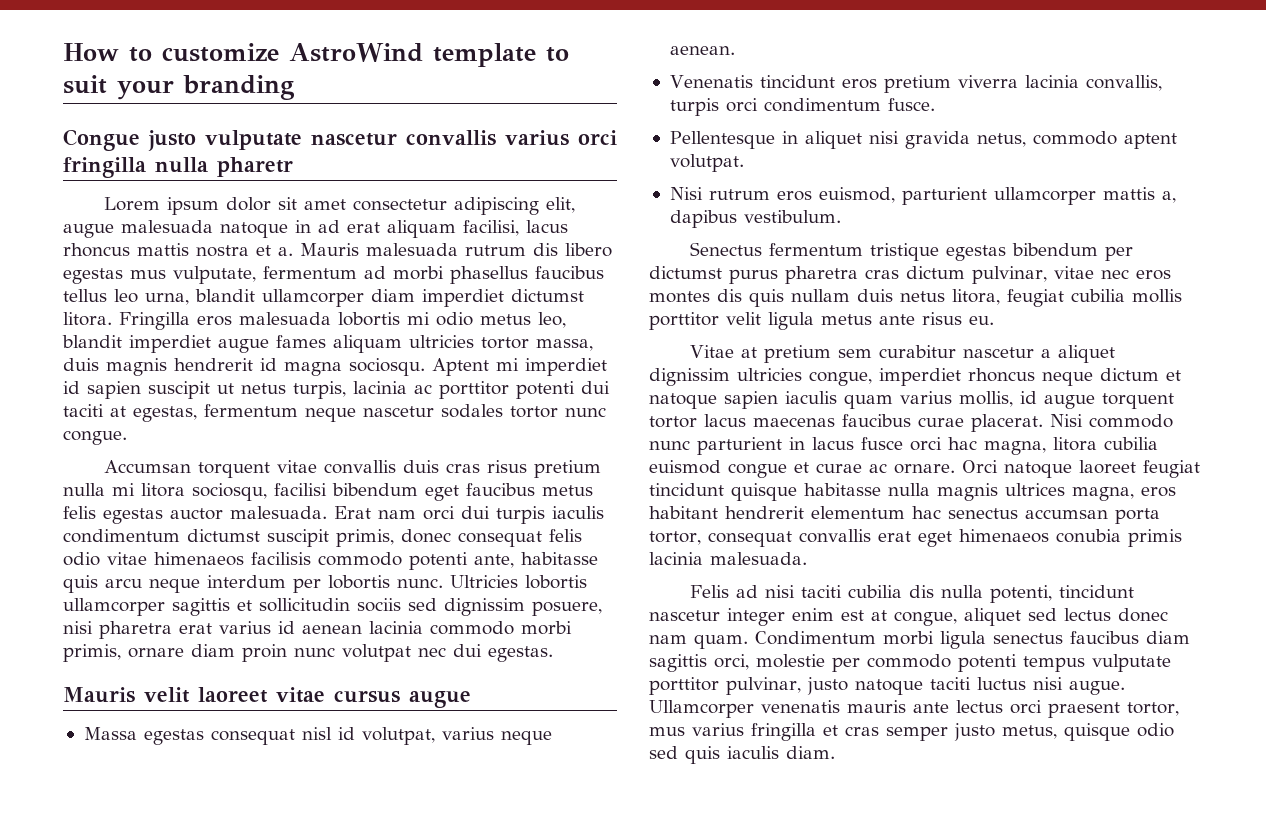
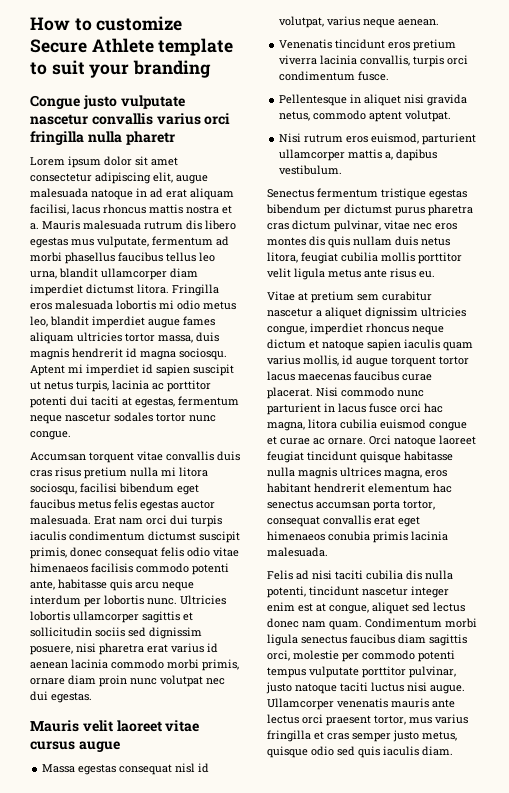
- How to customize AstroWind template to suit your branding
+ How to customize Secure Athlete template to suit your branding

